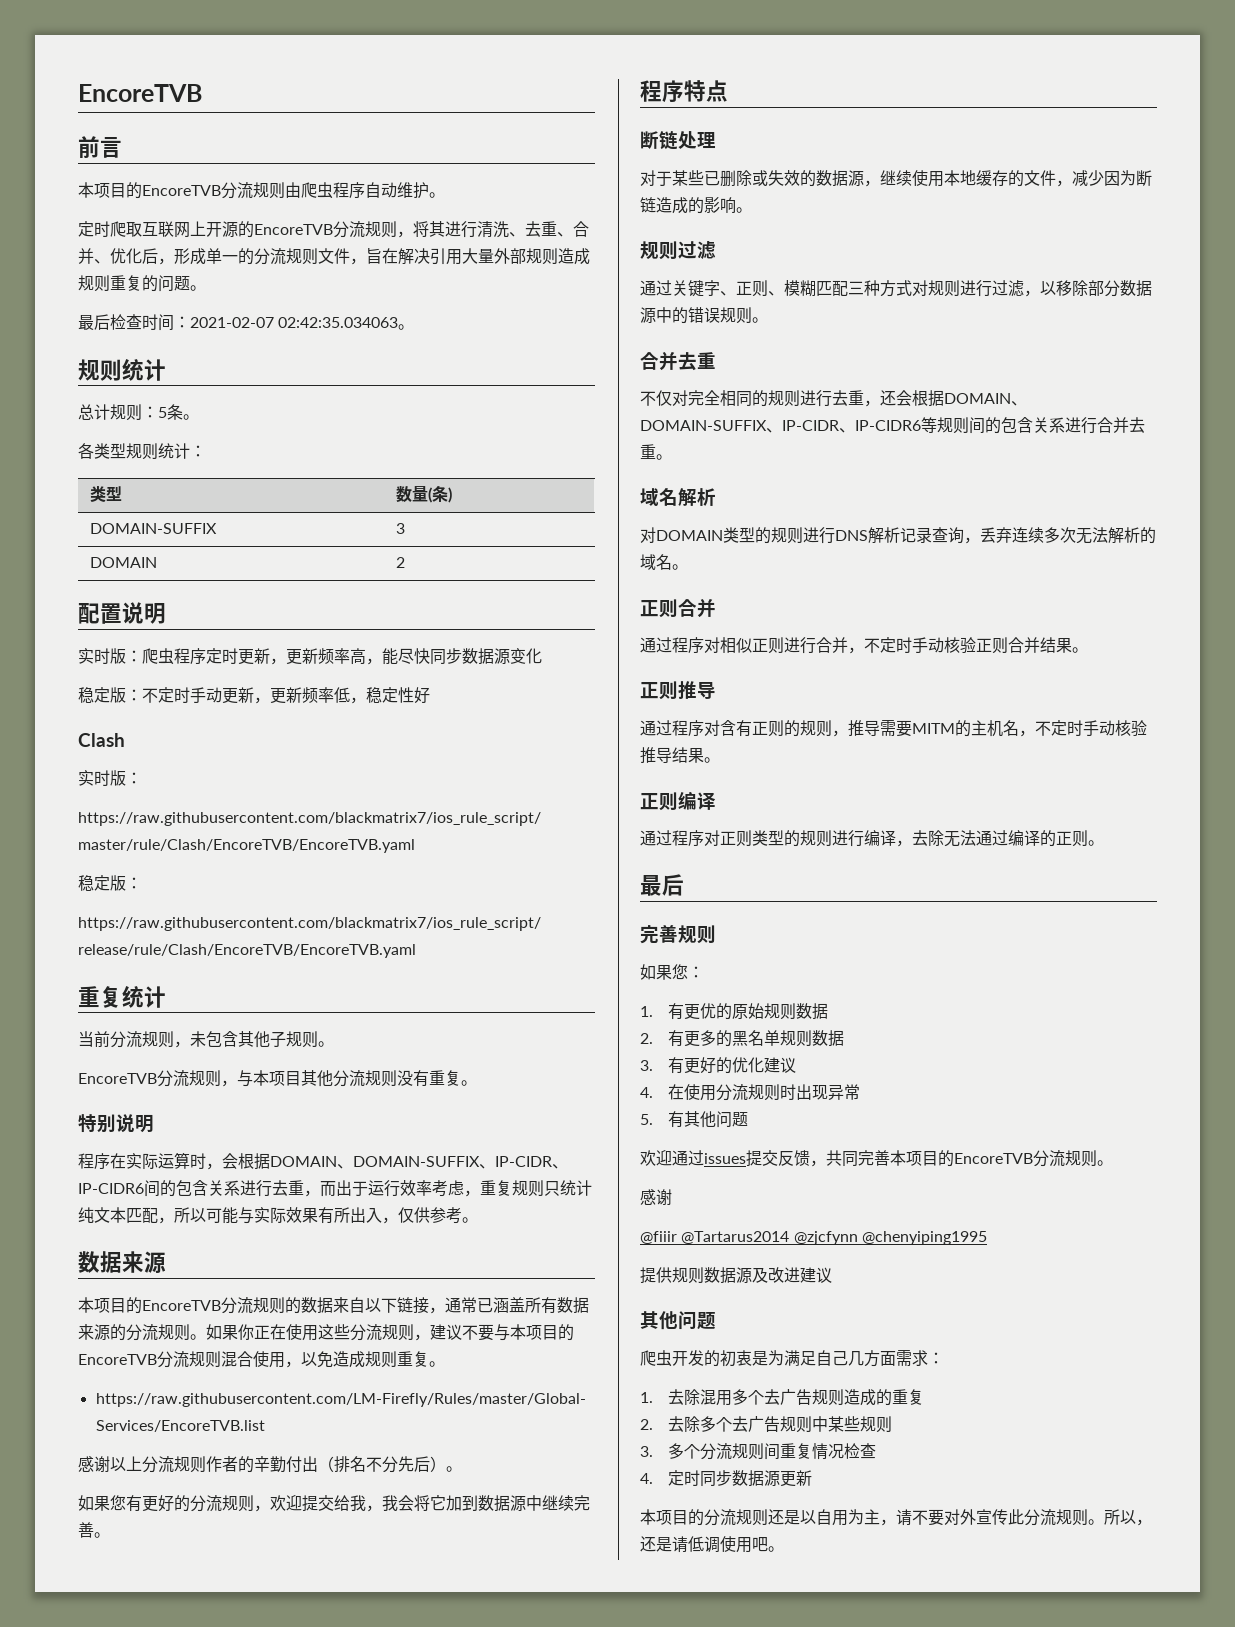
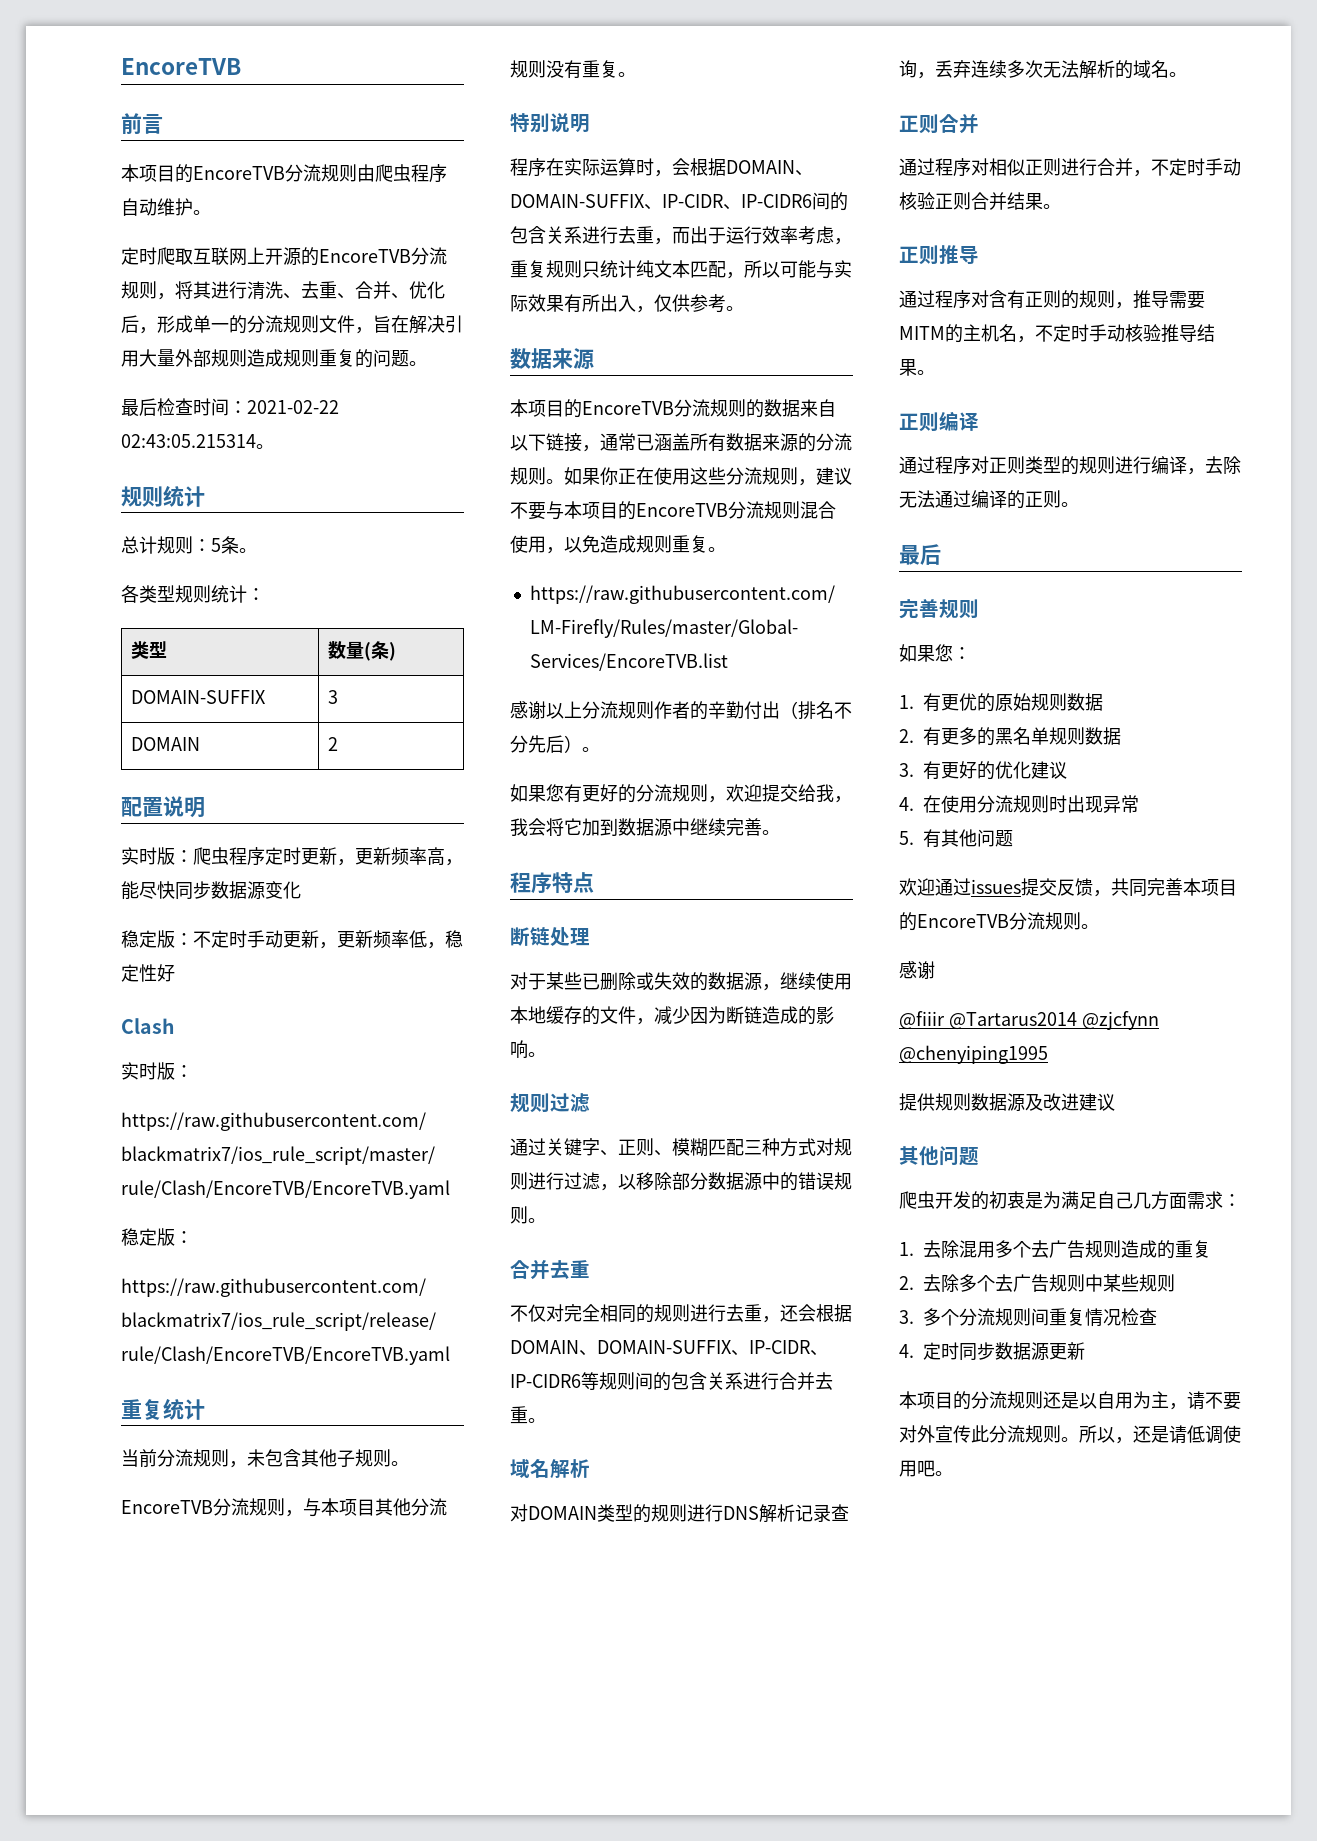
- 最后检查时间：2021-02-07 02:42:35.034063。
+ 最后检查时间：2021-02-22 02:43:05.215314。

